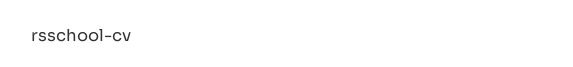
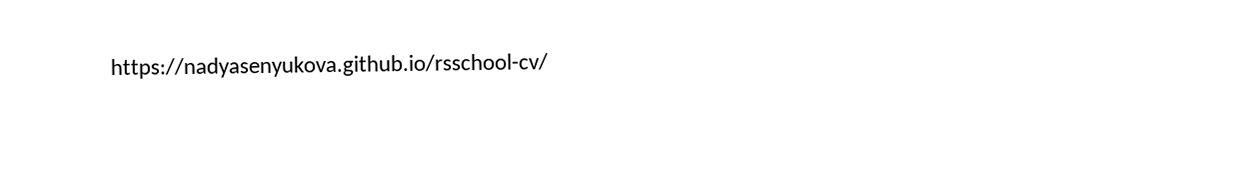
- rsschool-cv
+ https://nadyasenyukova.github.io/rsschool-cv/

